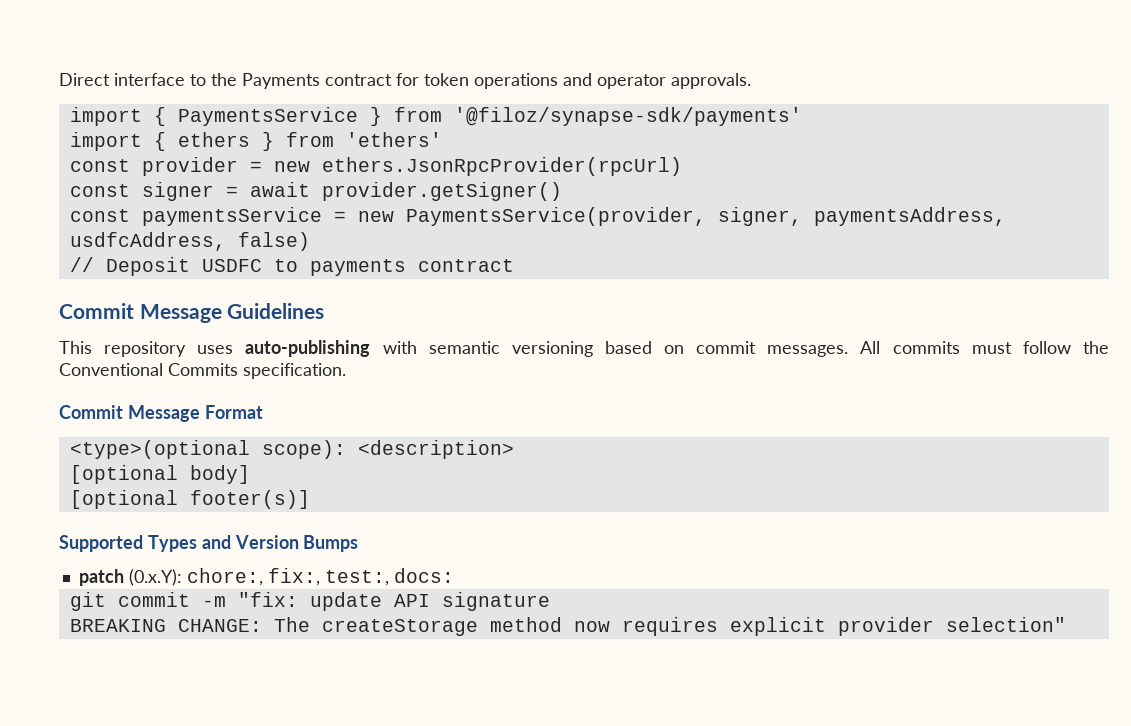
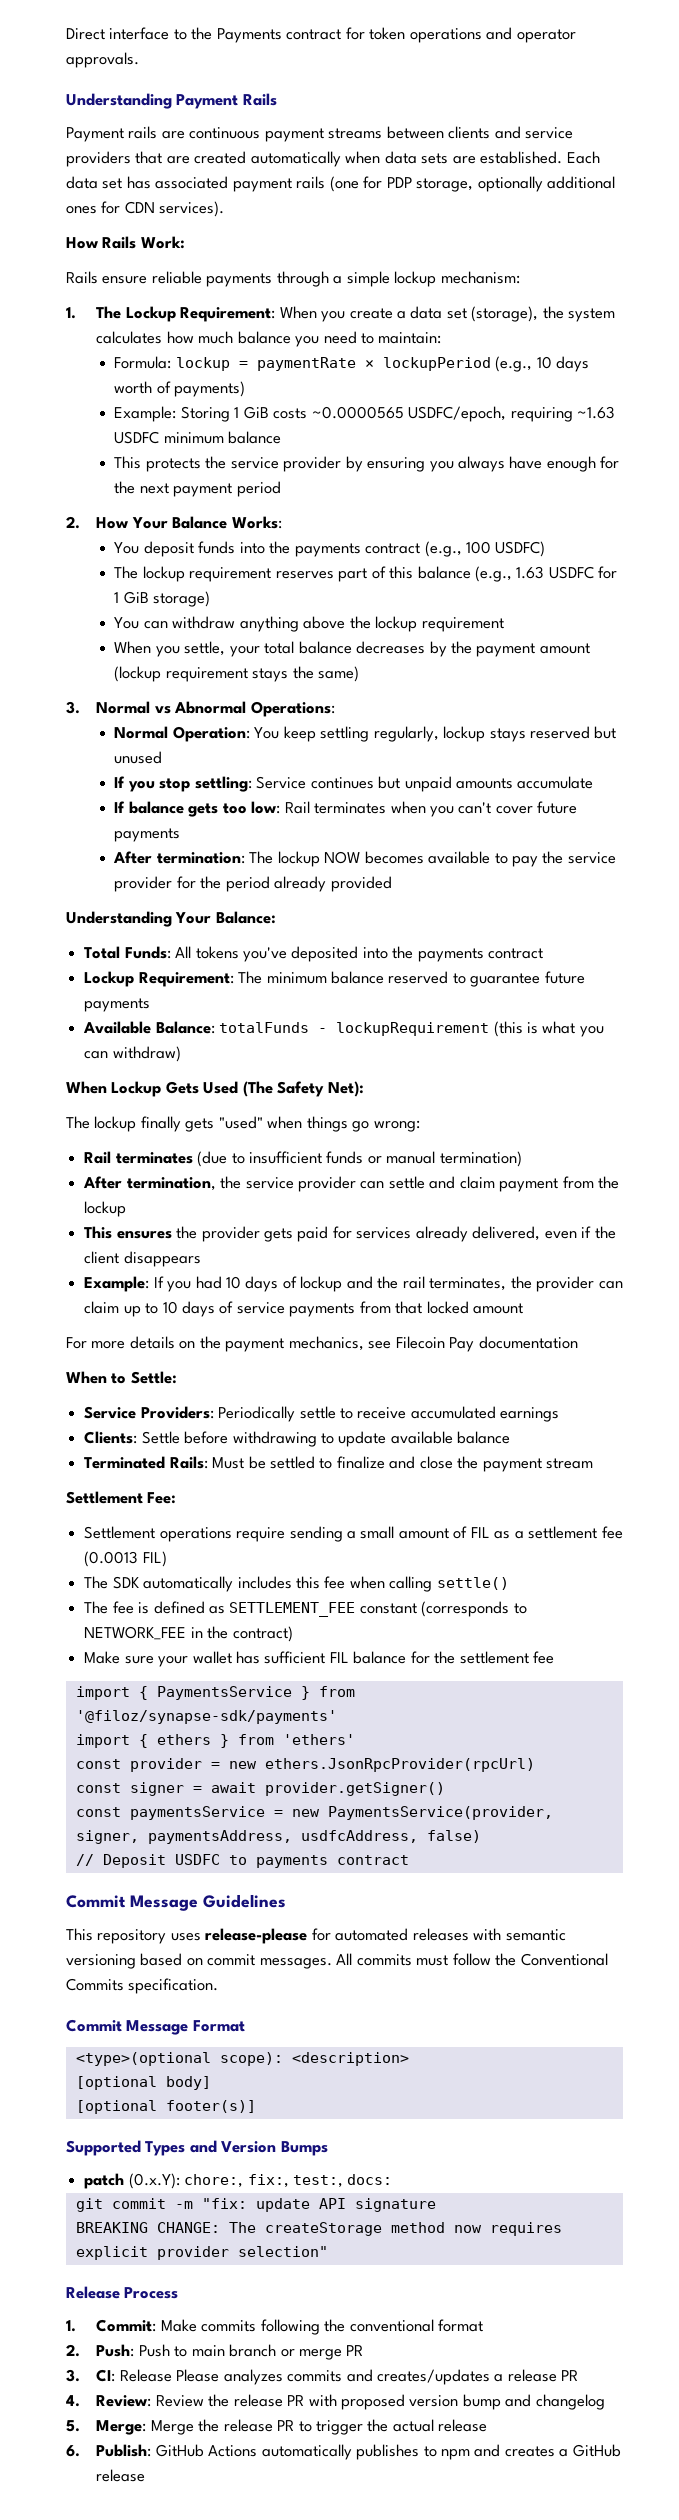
+ Understanding Payment Rails
+ Payment rails are continuous payment streams between clients and service providers that are created automatically when data sets are established. Each data set has associated payment rails (one for PDP storage, optionally additional ones for CDN services).
+ How Rails Work:
+ Rails ensure reliable payments through a simple lockup mechanism:
+ 1. The Lockup Requirement: When you create a data set (storage), the system calculates how much balance you need to maintain:
+ Formula: lockup = paymentRate × lockupPeriod (e.g., 10 days worth of payments)
+ Example: Storing 1 GiB costs ~0.0000565 USDFC/epoch, requiring ~1.63 USDFC minimum balance
+ This protects the service provider by ensuring you always have enough for the next payment period
+ 2. How Your Balance Works:
+ You deposit funds into the payments contract (e.g., 100 USDFC)
+ The lockup requirement reserves part of this balance (e.g., 1.63 USDFC for 1 GiB storage)
+ You can withdraw anything above the lockup requirement
+ When you settle, your total balance decreases by the payment amount (lockup requirement stays the same)
+ 3. Normal vs Abnormal Operations:
+ Normal Operation: You keep settling regularly, lockup stays reserved but unused
+ If you stop settling: Service continues but unpaid amounts accumulate
+ If balance gets too low: Rail terminates when you can't cover future payments
+ After termination: The lockup NOW becomes available to pay the service provider for the period already provided
+ Understanding Your Balance:
+ Total Funds: All tokens you've deposited into the payments contract
+ Lockup Requirement: The minimum balance reserved to guarantee future payments
+ Available Balance: totalFunds - lockupRequirement (this is what you can withdraw)
+ When Lockup Gets Used (The Safety Net):
+ The lockup finally gets "used" when things go wrong:
+ Rail terminates (due to insufficient funds or manual termination)
+ After termination, the service provider can settle and claim payment from the lockup
+ This ensures the provider gets paid for services already delivered, even if the client disappears
+ Example: If you had 10 days of lockup and the rail terminates, the provider can claim up to 10 days of service payments from that locked amount
+ For more details on the payment mechanics, see Filecoin Pay documentation
+ When to Settle:
+ Service Providers: Periodically settle to receive accumulated earnings
+ Clients: Settle before withdrawing to update available balance
+ Terminated Rails: Must be settled to finalize and close the payment stream
+ Settlement Fee:
+ Settlement operations require sending a small amount of FIL as a settlement fee (0.0013 FIL)
+ The SDK automatically includes this fee when calling settle()
+ The fee is defined as SETTLEMENT_FEE constant (corresponds to NETWORK_FEE in the contract)
+ Make sure your wallet has sufficient FIL balance for the settlement fee
- This repository uses auto-publishing with semantic versioning based on commit messages.
+ This repository uses release-please for automated releases with semantic versioning based on commit messages.
+ Release Process
+ 1. Commit: Make commits following the conventional format
+ 2. Push: Push to main branch or merge PR
+ 3. CI: Release Please analyzes commits and creates/updates a release PR
+ 4. Review: Review the release PR with proposed version bump and changelog
+ 5. Merge: Merge the release PR to trigger the actual release
+ 6. Publish: GitHub Actions automatically publishes to npm and creates a GitHub release

